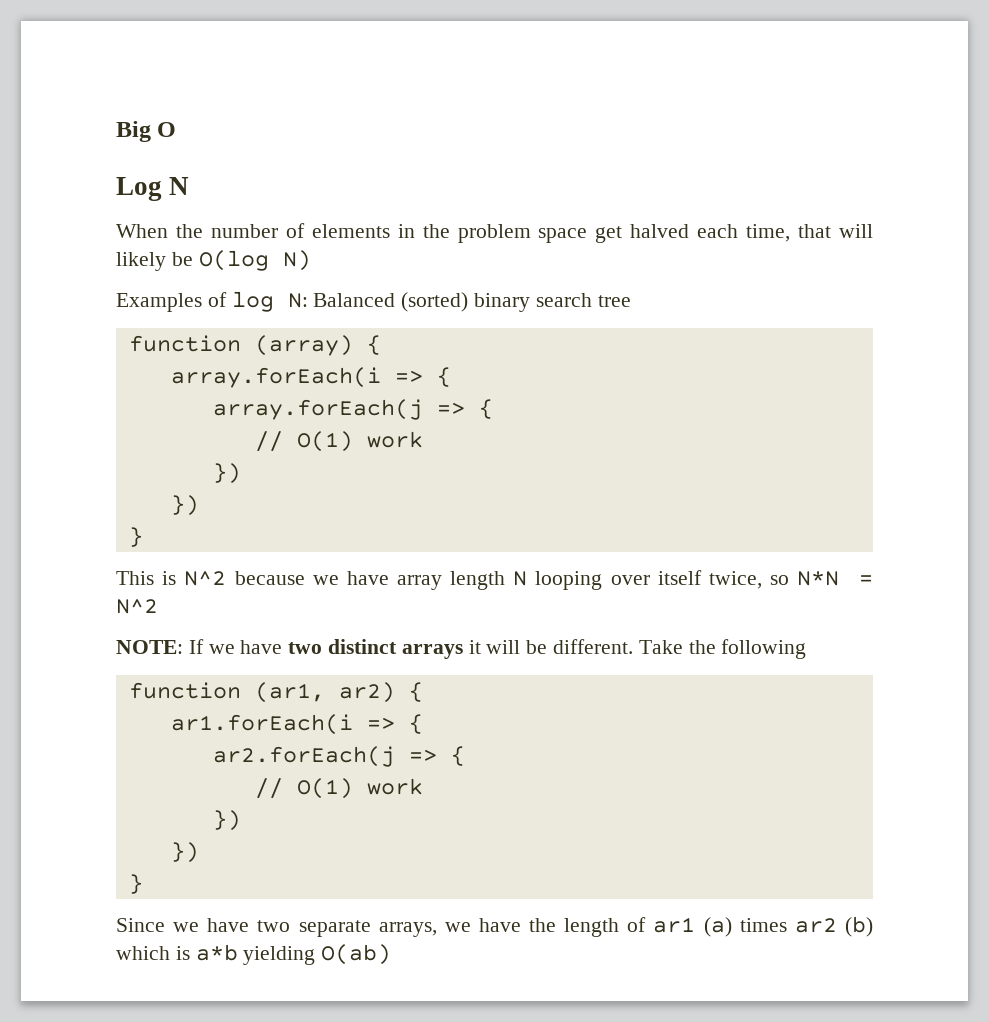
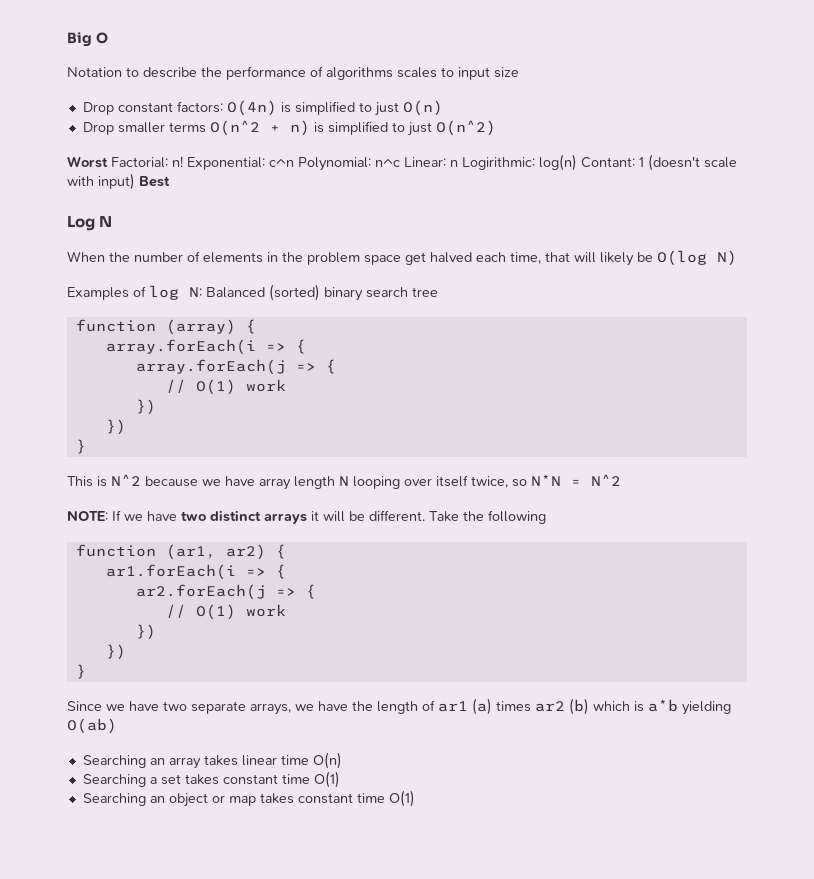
+ Notation to describe the performance of algorithms scales to input size
+ Drop constant factors: O(4n) is simplified to just O(n)
+ Drop smaller terms O(n^2 + n) is simplified to just O(n^2)
+ Worst Factorial: n! Exponential: c^n Polynomial: n^c Linear: n Logirithmic: log(n) Contant: 1 (doesn't scale with input) Best
+ Searching an array takes linear time O(n)
+ Searching a set takes constant time O(1)
+ Searching an object or map takes constant time O(1)

